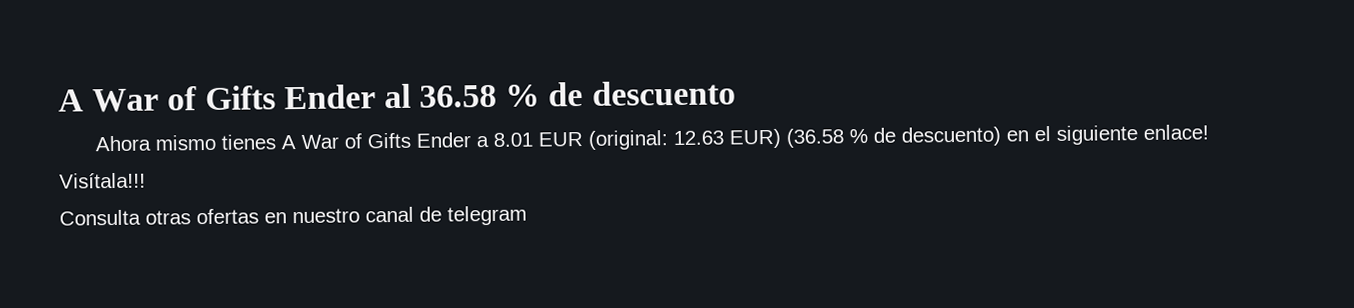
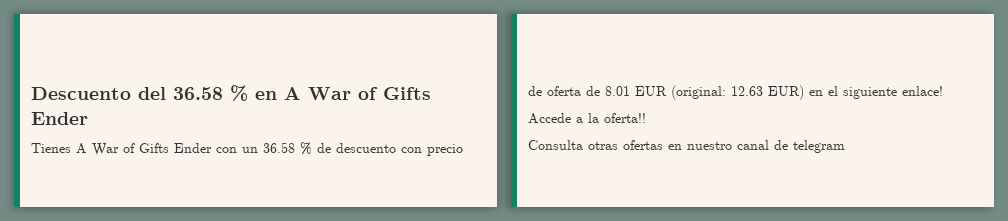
- A War of Gifts Ender al 36.58 % de descuento
- Ahora mismo tienes A War of Gifts Ender a 8.01 EUR (original: 12.63 EUR) (36.58 % de descuento) en el siguiente enlace!
+ Descuento del 36.58 % en A War of Gifts Ender
+ Tienes A War of Gifts Ender con un 36.58 % de descuento con precio de oferta de 8.01 EUR (original: 12.63 EUR) en el siguiente enlace!
- Visítala!!!
+ Accede a la oferta!!

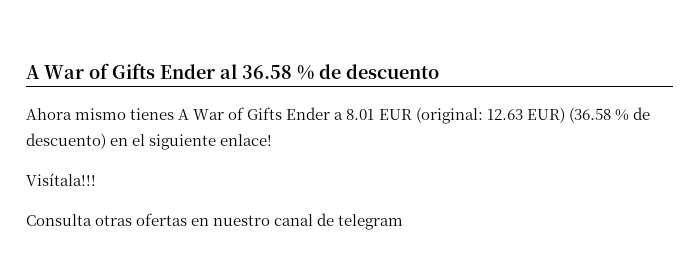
- Descuento del 36.58 % en A War of Gifts Ender
- Tienes A War of Gifts Ender con un 36.58 % de descuento con precio de oferta de 8.01 EUR (original: 12.63 EUR) en el siguiente enlace!
+ A War of Gifts Ender al 36.58 % de descuento
+ Ahora mismo tienes A War of Gifts Ender a 8.01 EUR (original: 12.63 EUR) (36.58 % de descuento) en el siguiente enlace!
- Accede a la oferta!!
+ Visítala!!!

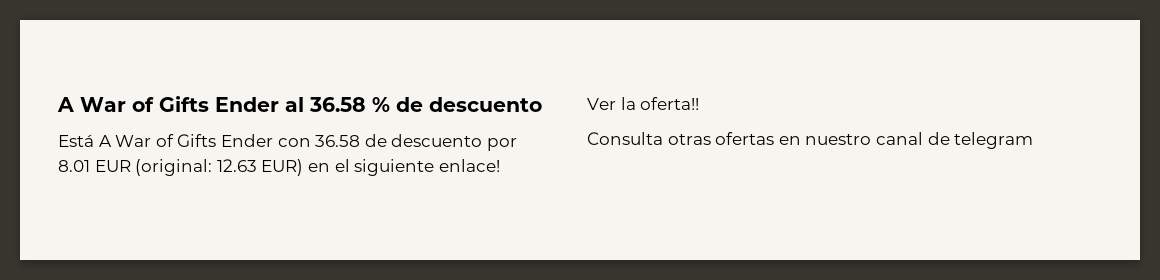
- Ahora mismo tienes A War of Gifts Ender a 8.01 EUR (original: 12.63 EUR) (36.58 % de descuento) en el siguiente enlace!
+ Está A War of Gifts Ender con 36.58 de descuento por 8.01 EUR (original: 12.63 EUR) en el siguiente enlace!
- Visítala!!!
+ Ver la oferta!!

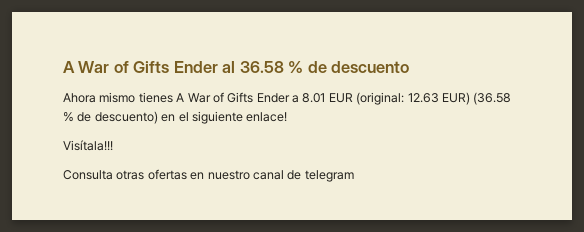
- Está A War of Gifts Ender con 36.58 de descuento por 8.01 EUR (original: 12.63 EUR) en el siguiente enlace!
+ Ahora mismo tienes A War of Gifts Ender a 8.01 EUR (original: 12.63 EUR) (36.58 % de descuento) en el siguiente enlace!
- Ver la oferta!!
+ Visítala!!!

